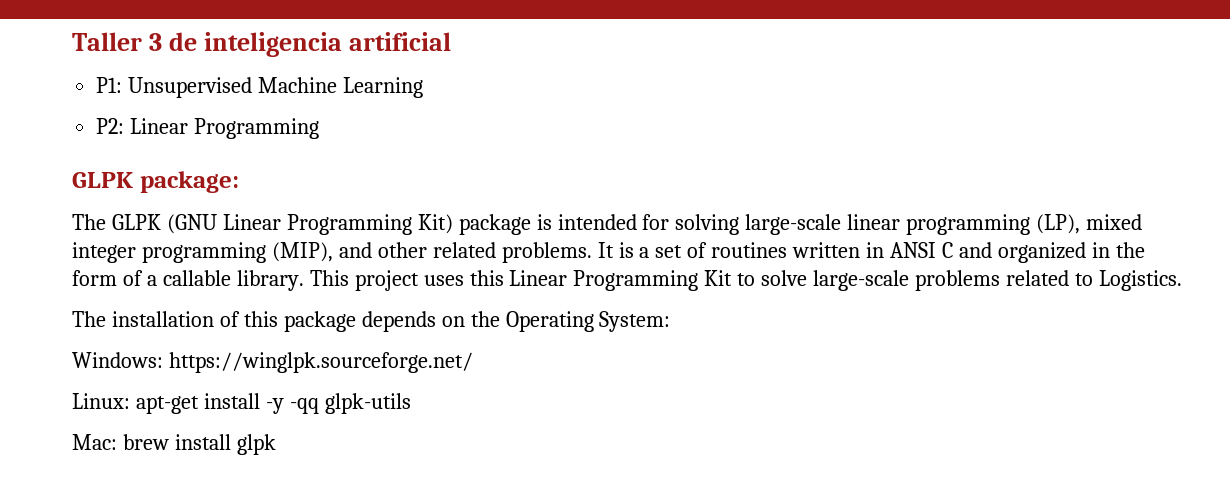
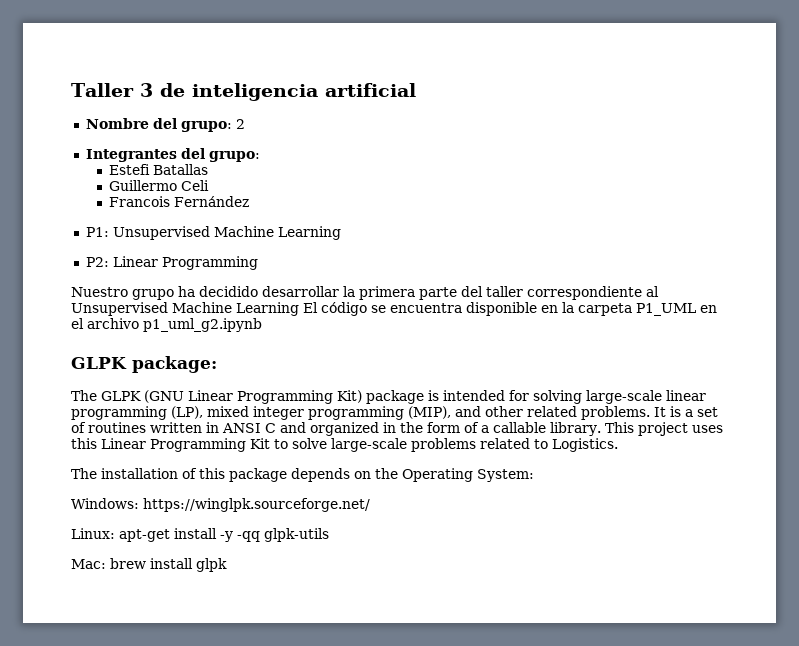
+ Nombre del grupo: 2
+ Integrantes del grupo:
+ Estefi Batallas
+ Guillermo Celi
+ Francois Fernández
+ Nuestro grupo ha decidido desarrollar la primera parte del taller correspondiente al Unsupervised Machine Learning El código se encuentra disponible en la carpeta P1_UML en el archivo p1_uml_g2.ipynb

